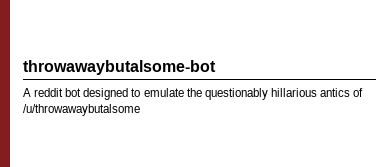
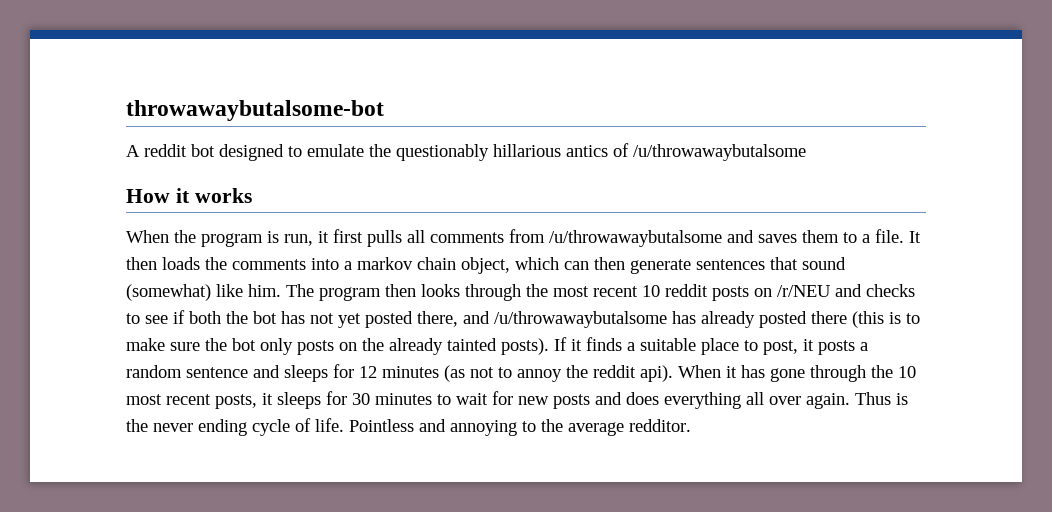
+ How it works
+ When the program is run, it first pulls all comments from /u/throwawaybutalsome and saves them to a file. It then loads the comments into a markov chain object, which can then generate sentences that sound (somewhat) like him. The program then looks through the most recent 10 reddit posts on /r/NEU and checks to see if both the bot has not yet posted there, and /u/throwawaybutalsome has already posted there (this is to make sure the bot only posts on the already tainted posts). If it finds a suitable place to post, it posts a random sentence and sleeps for 12 minutes (as not to annoy the reddit api). When it has gone through the 10 most recent posts, it sleeps for 30 minutes to wait for new posts and does everything all over again. Thus is the never ending cycle of life. Pointless and annoying to the average redditor.

